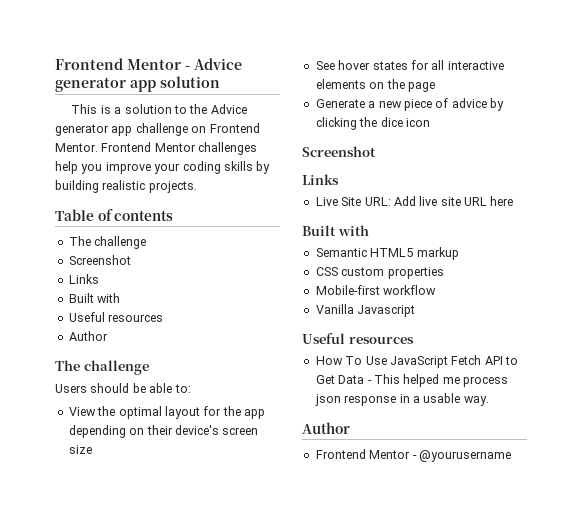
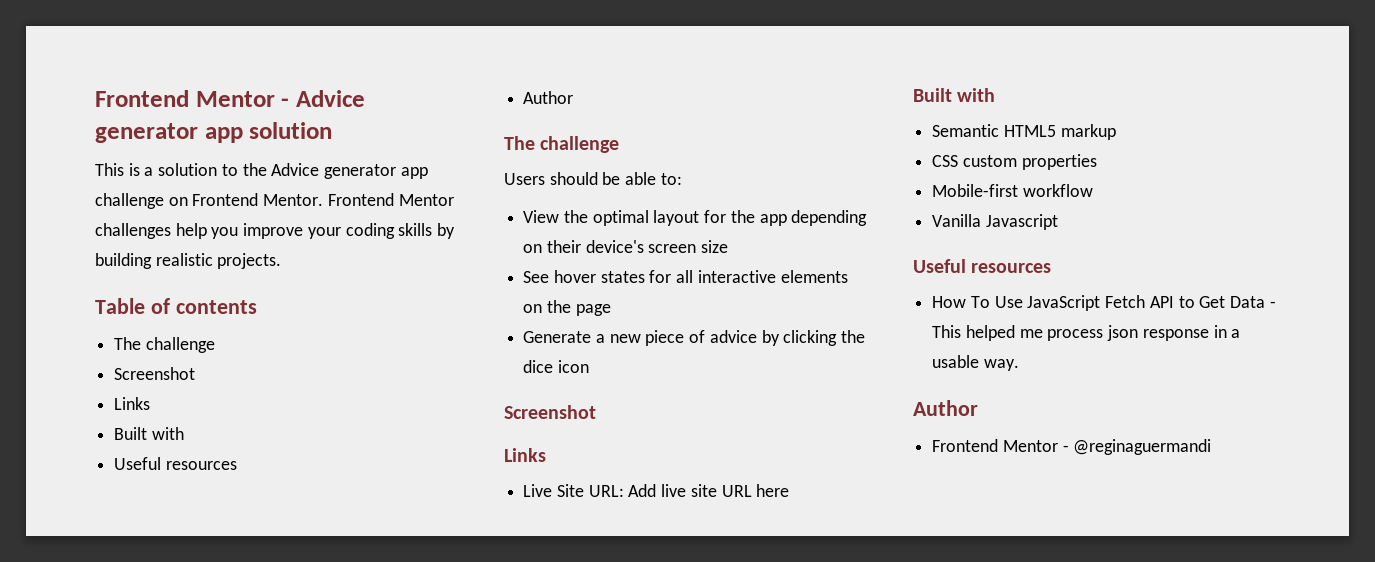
- Frontend Mentor - @yourusername
+ Frontend Mentor - @reginaguermandi

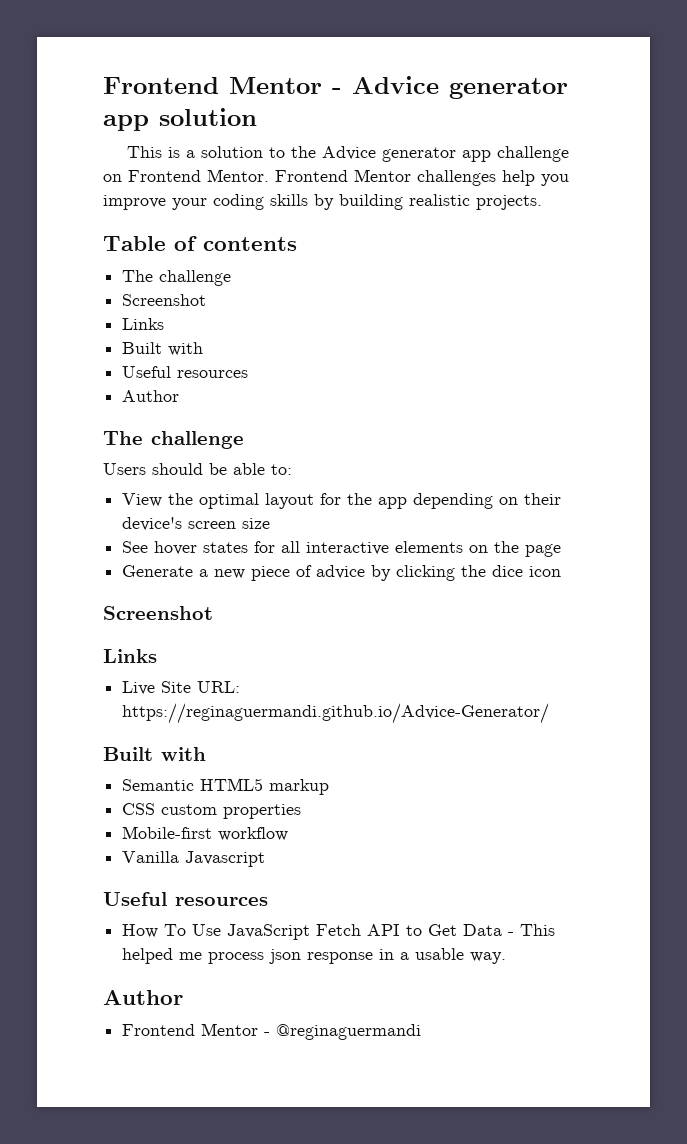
- Live Site URL: Add live site URL here
+ Live Site URL: https://reginaguermandi.github.io/Advice-Generator/

